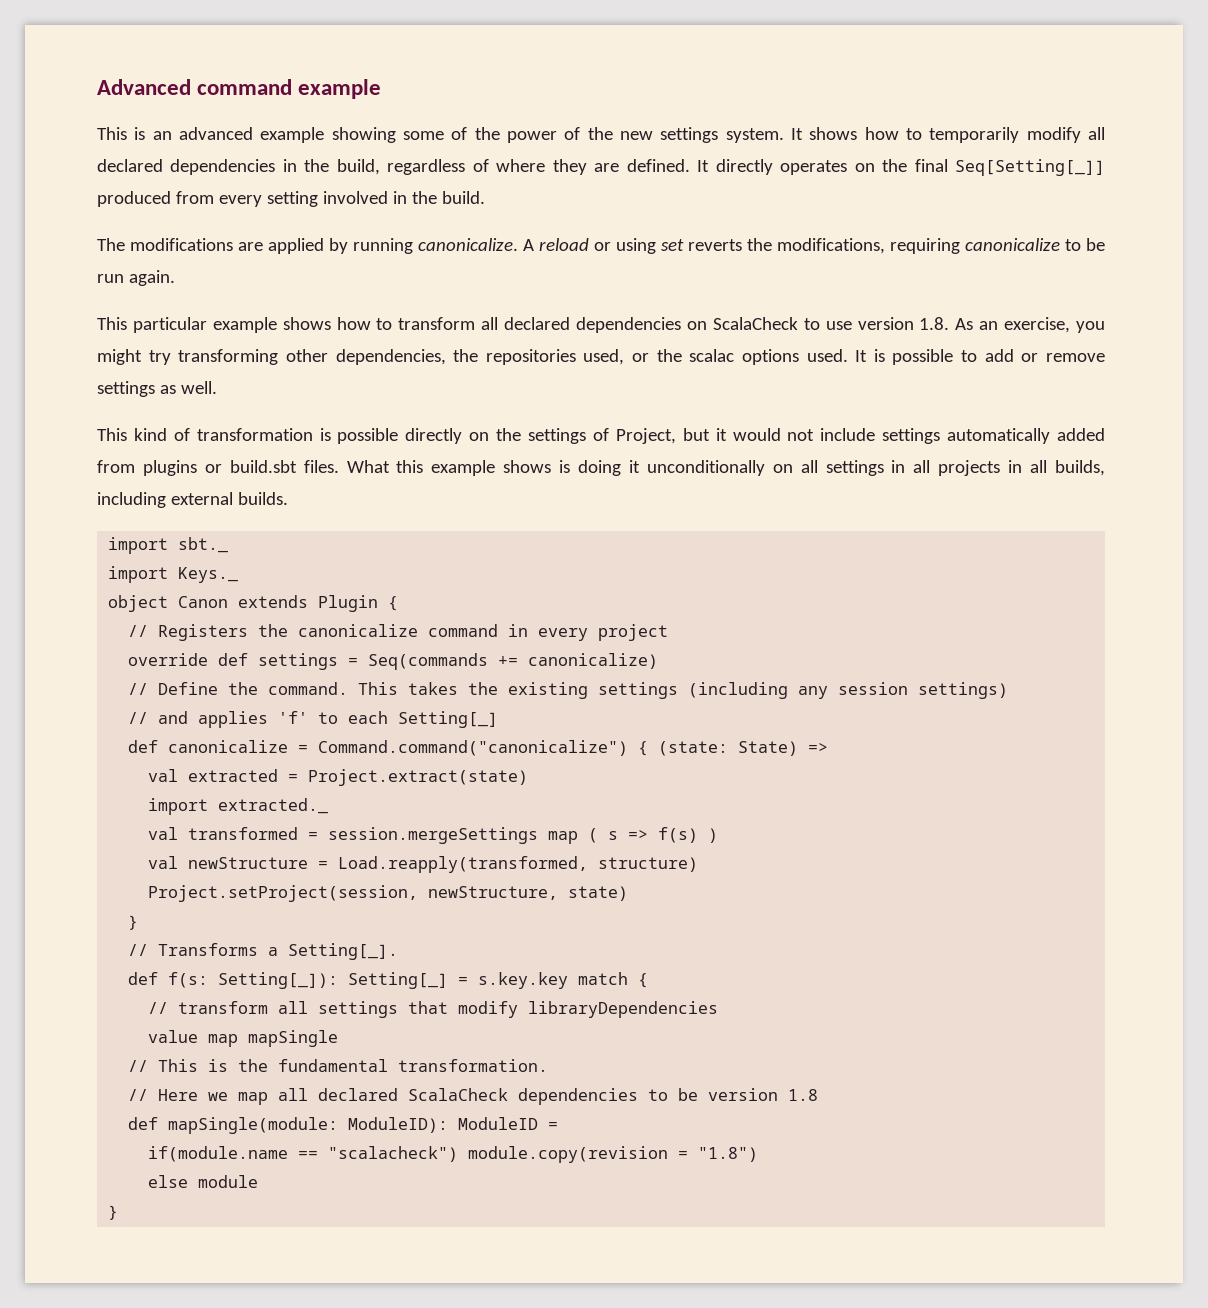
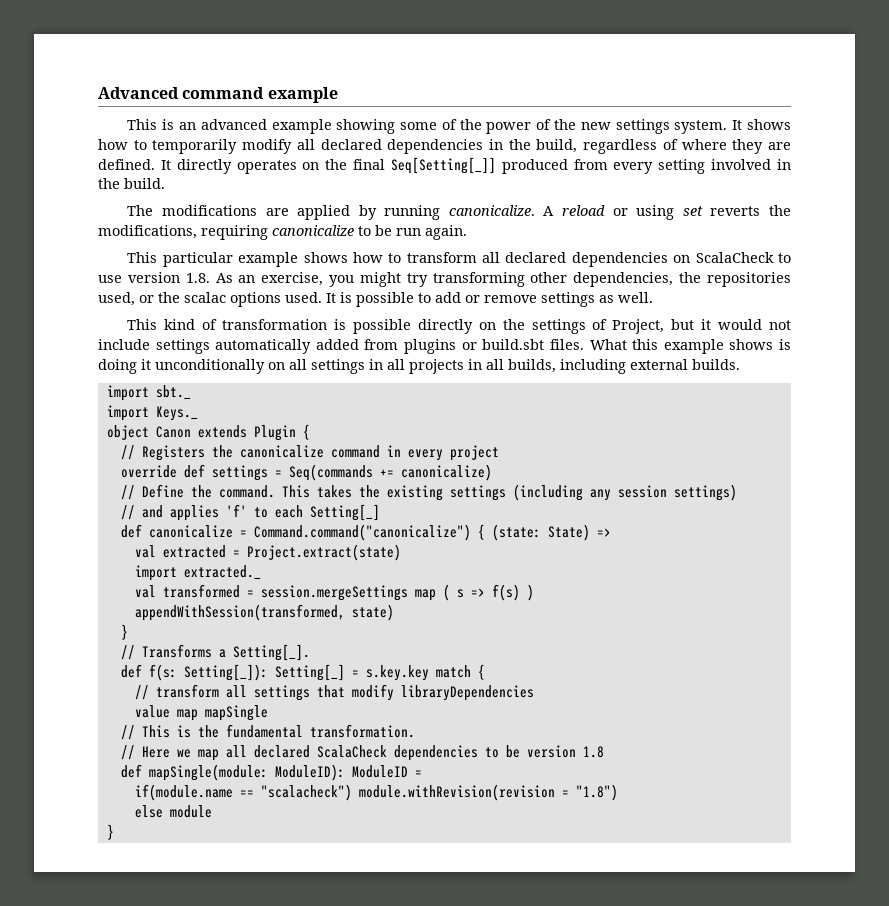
- val newStructure = Load.reapply(transformed, structure)
- Project.setProject(session, newStructure, state)
+ appendWithSession(transformed, state)
- if(module.name == "scalacheck") module.copy(revision = "1.8")
+ if(module.name == "scalacheck") module.withRevision(revision = "1.8")

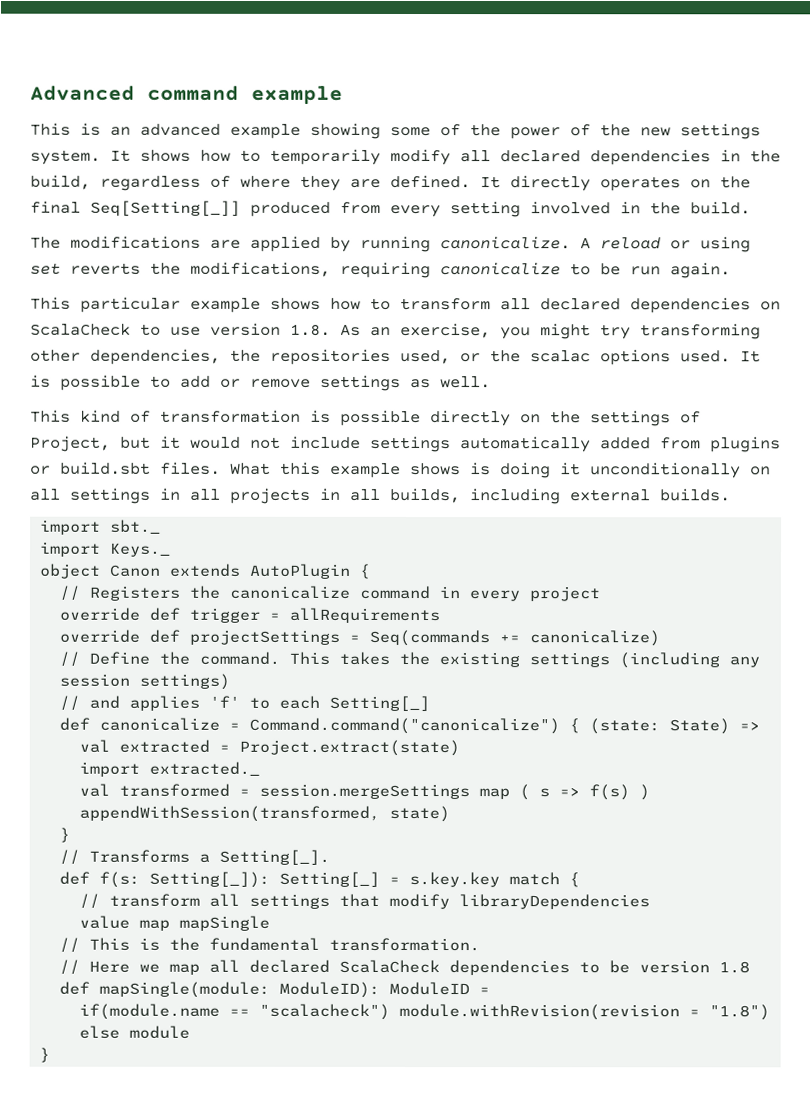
- object Canon extends Plugin {
+ object Canon extends AutoPlugin {
- override def settings = Seq(commands += canonicalize)
+ override def trigger = allRequirements
+ override def projectSettings = Seq(commands += canonicalize)

